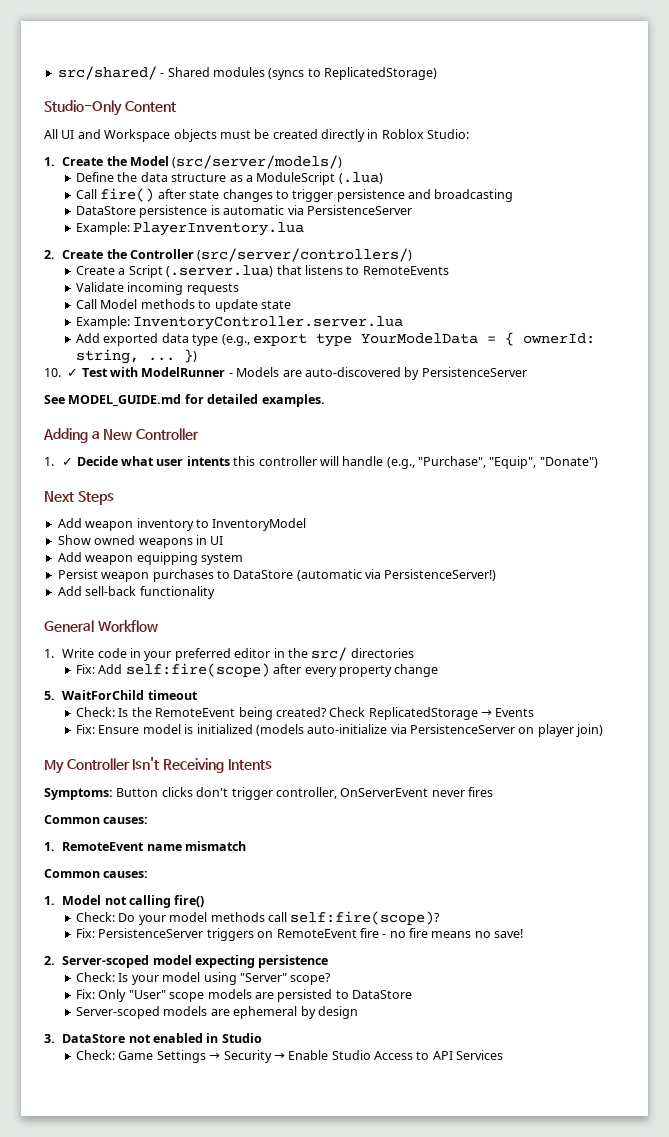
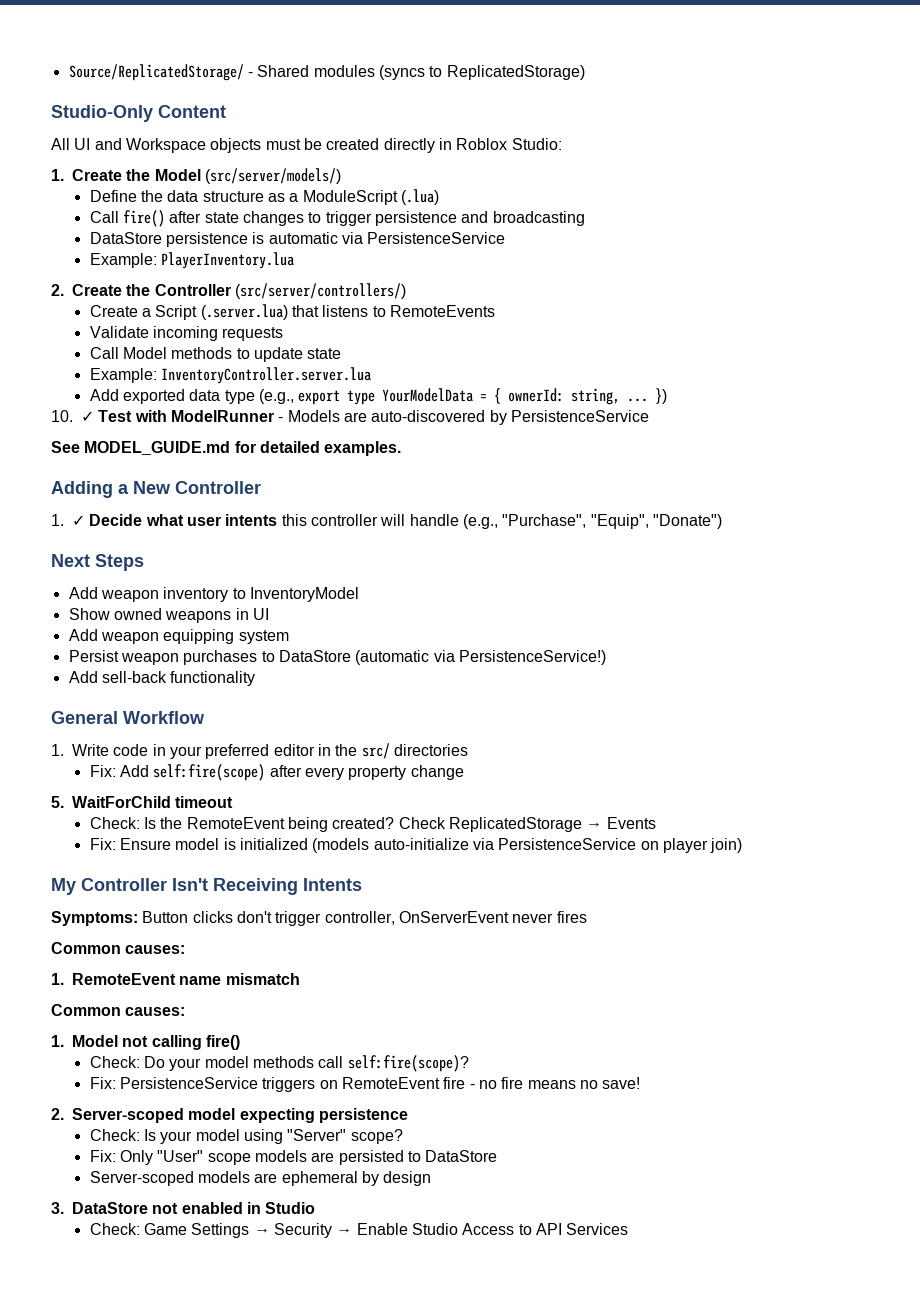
- src/shared/ - Shared modules (syncs to ReplicatedStorage)
+ Source/ReplicatedStorage/ - Shared modules (syncs to ReplicatedStorage)
- DataStore persistence is automatic via PersistenceServer
+ DataStore persistence is automatic via PersistenceService
- 10. ✓ Test with ModelRunner - Models are auto-discovered by PersistenceServer
+ 10. ✓ Test with ModelRunner - Models are auto-discovered by PersistenceService
- Persist weapon purchases to DataStore (automatic via PersistenceServer!)
+ Persist weapon purchases to DataStore (automatic via PersistenceService!)
- Fix: Ensure model is initialized (models auto-initialize via PersistenceServer on player join)
+ Fix: Ensure model is initialized (models auto-initialize via PersistenceService on player join)
- Fix: PersistenceServer triggers on RemoteEvent fire - no fire means no save!
+ Fix: PersistenceService triggers on RemoteEvent fire - no fire means no save!

